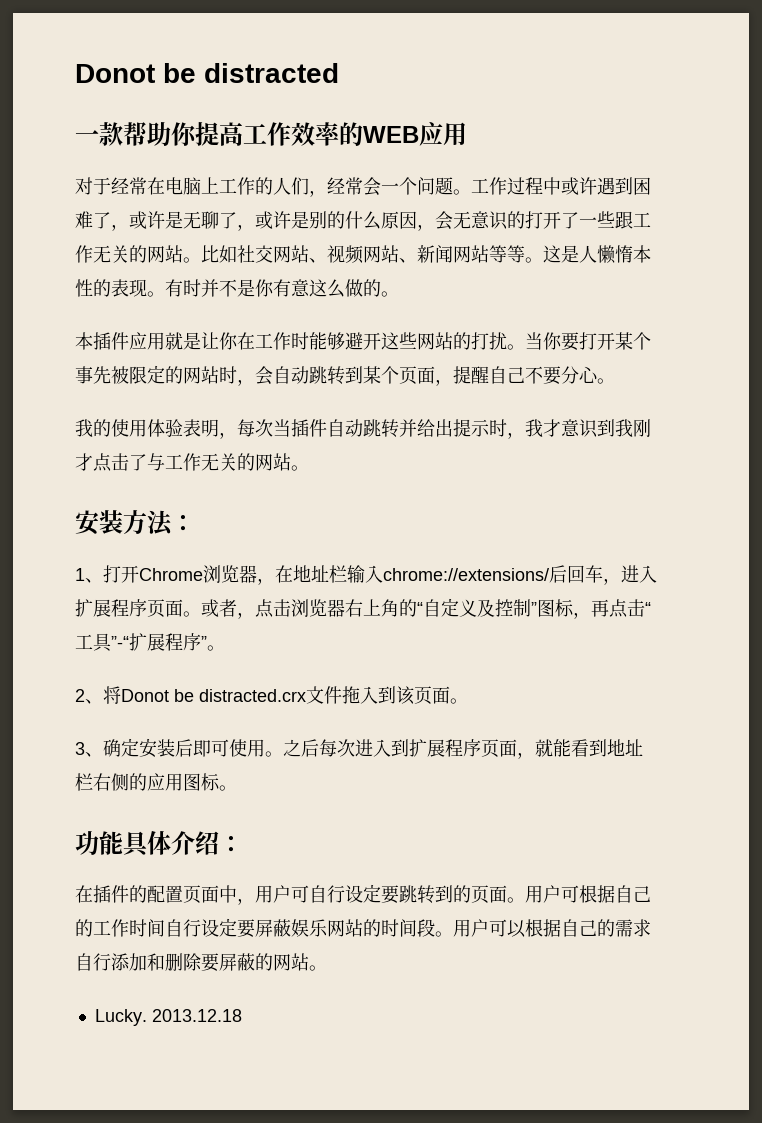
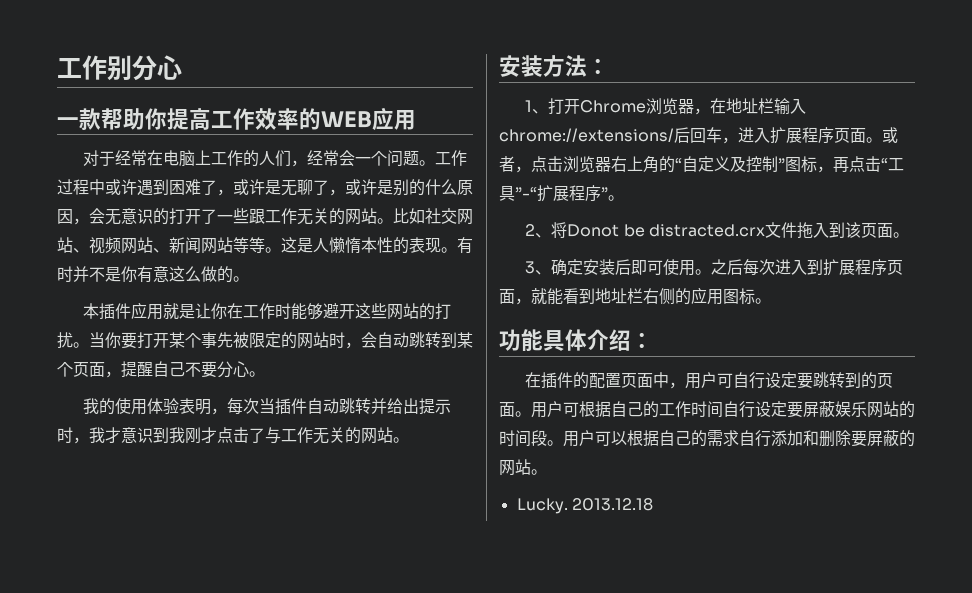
- Donot be distracted
+ 工作别分心

